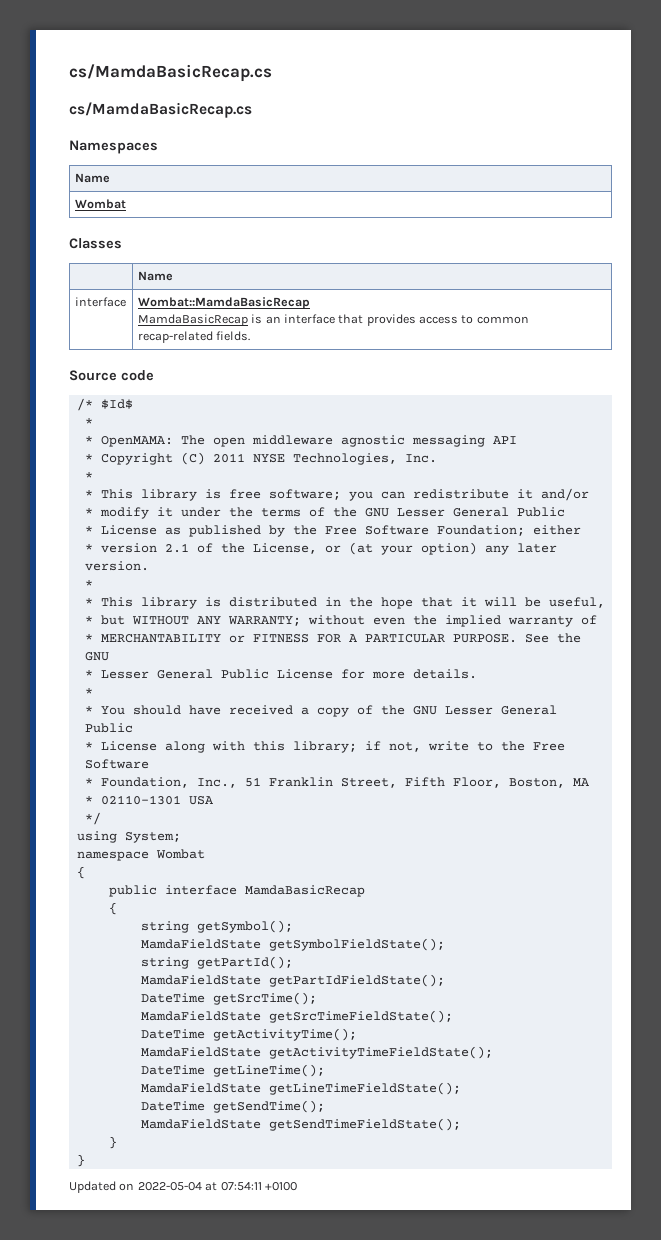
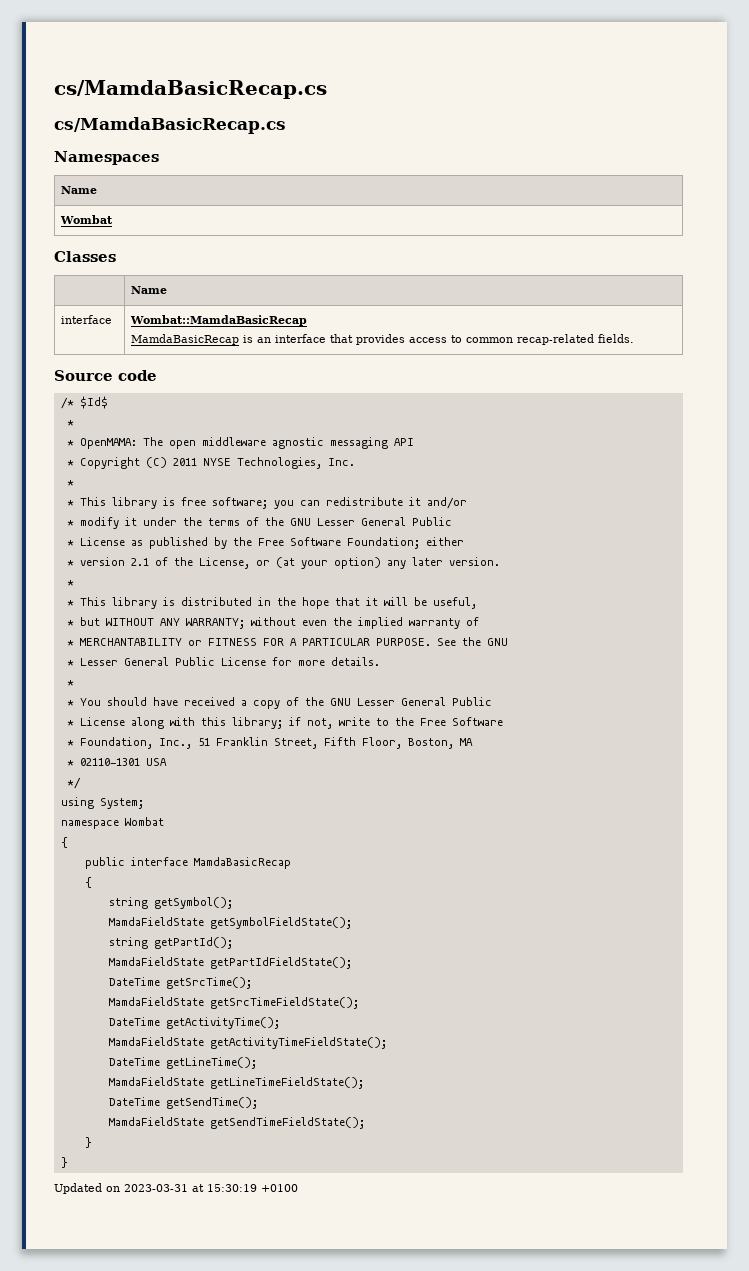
- Updated on 2022-05-04 at 07:54:11 +0100
+ Updated on 2023-03-31 at 15:30:19 +0100

